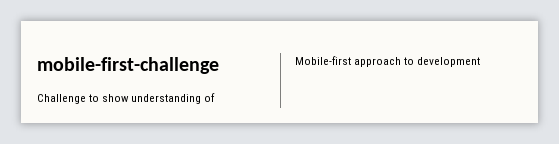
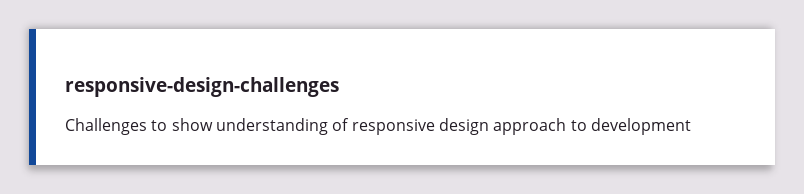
- mobile-first-challenge
- Challenge to show understanding of Mobile-first approach to development
+ responsive-design-challenges
+ Challenges to show understanding of responsive design approach to development

